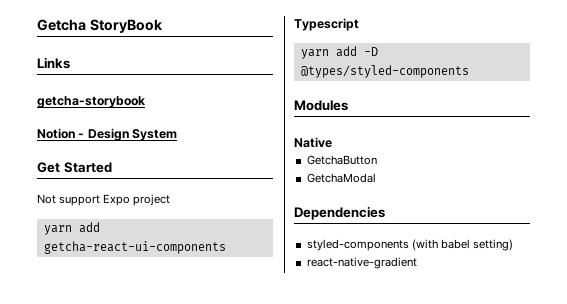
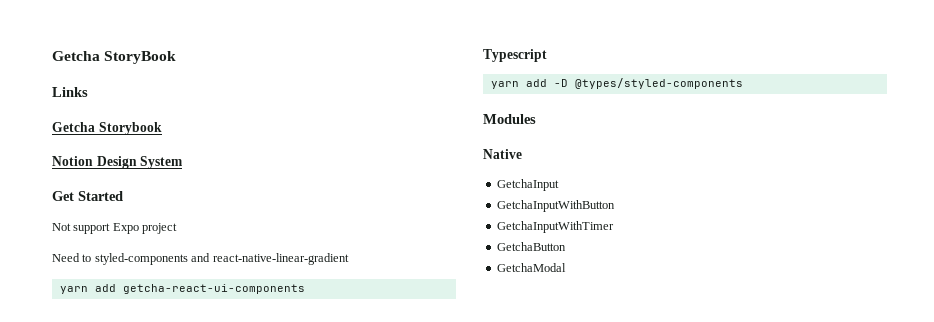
- getcha-storybook
+ Getcha Storybook
- Notion - Design System
+ Notion Design System
+ Need to styled-components and react-native-linear-gradient
+ GetchaInput
+ GetchaInputWithButton
+ GetchaInputWithTimer
- Dependencies
- styled-components (with babel setting)
- react-native-gradient

